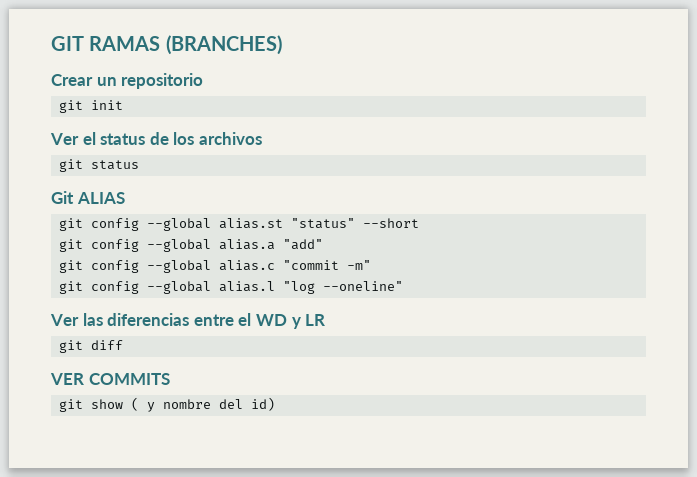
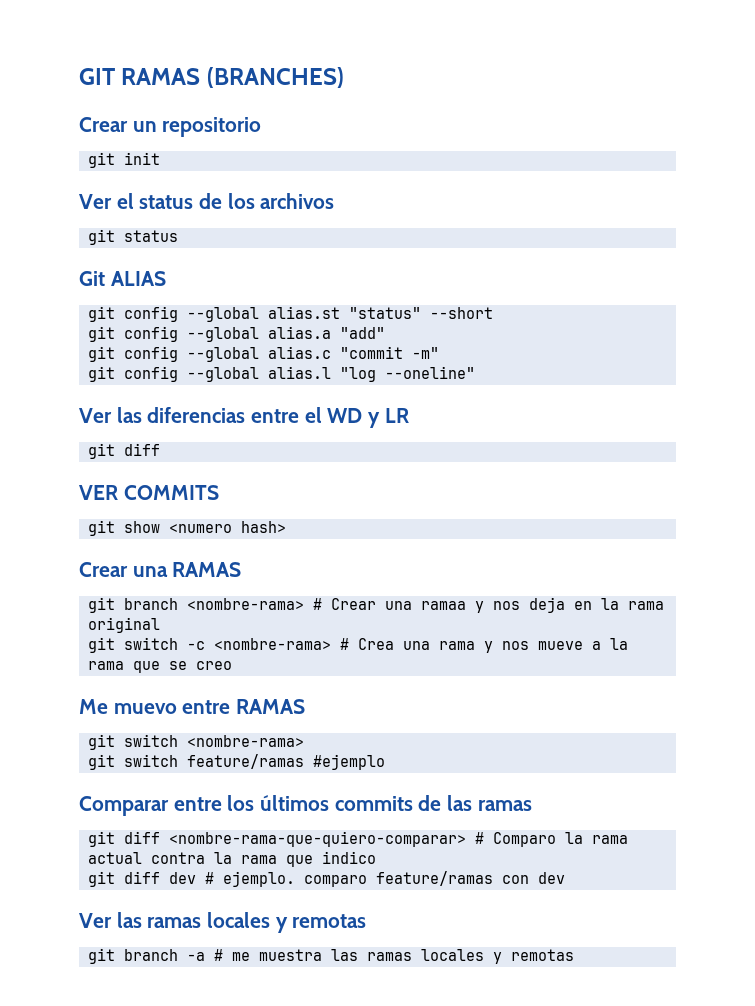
- git show ( y nombre del id)
+ git show <numero hash>
+ Crear una RAMAS
+ git branch <nombre-rama> # Crear una ramaa y nos deja en la rama original
+ git switch -c <nombre-rama> # Crea una rama y nos mueve a la rama que se creo
+ Me muevo entre RAMAS
+ git switch <nombre-rama>
+ git switch feature/ramas #ejemplo
+ Comparar entre los últimos commits de las ramas
+ git diff <nombre-rama-que-quiero-comparar> # Comparo la rama actual contra la rama que indico
+ git diff dev # ejemplo. comparo feature/ramas con dev
+ Ver las ramas locales y remotas
+ git branch -a # me muestra las ramas locales y remotas

